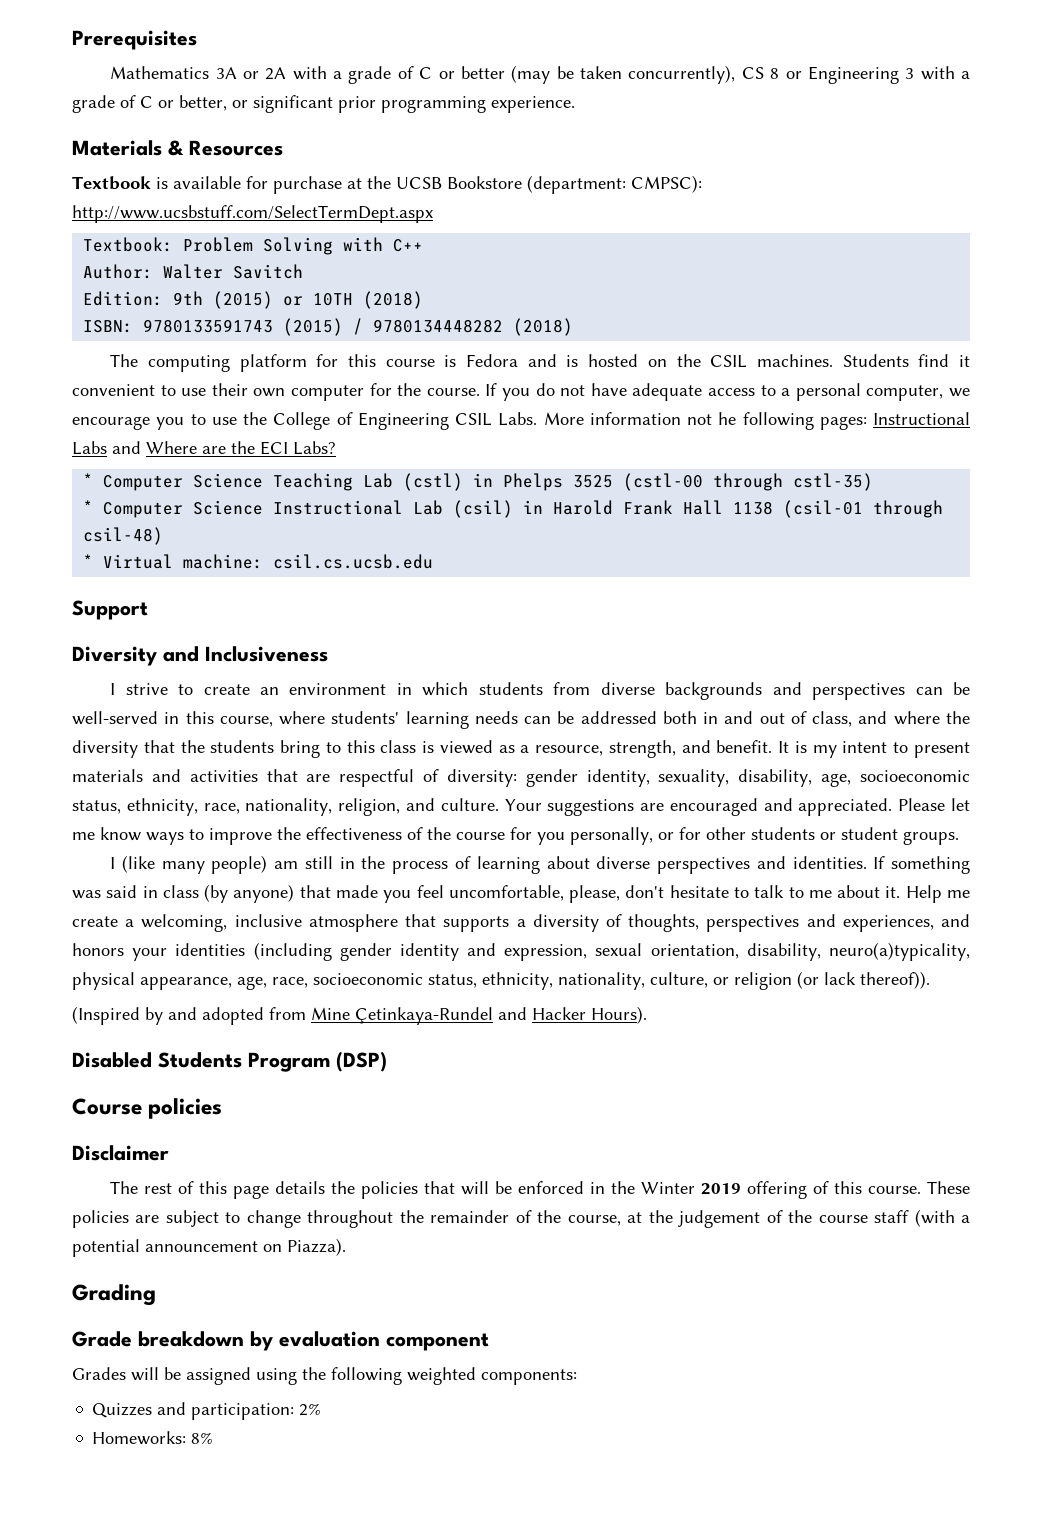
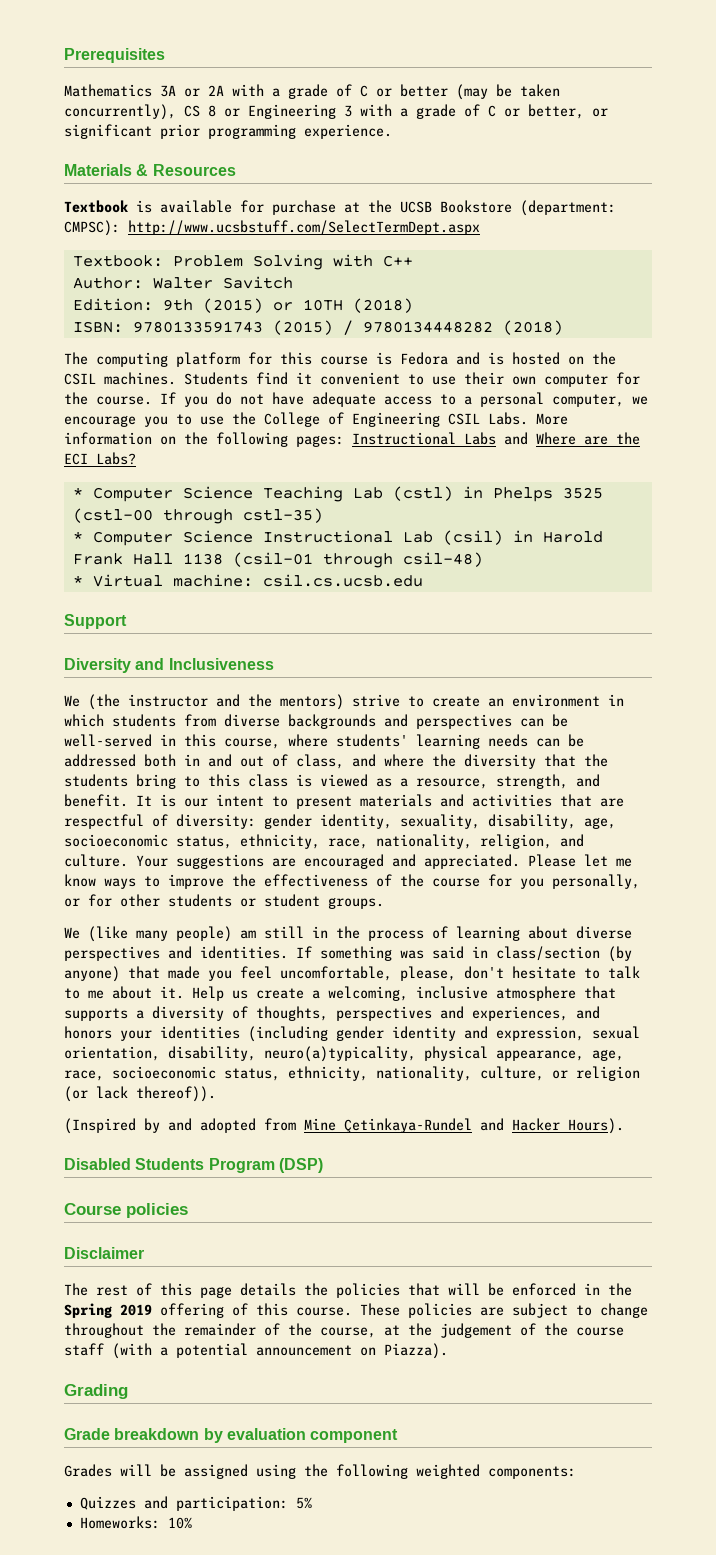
- More information not he following pages: Instructional Labs and Where are the ECI Labs?
+ More information on the following pages: Instructional Labs and Where are the ECI Labs?
- I strive to create an environment in which students from diverse backgrounds and perspectives can be well-served in this course, where students' learning needs can be addressed both in and out of class, and where the diversity that the students bring to this class is viewed as a resource, strength, and benefit.
+ We (the instructor and the mentors) strive to create an environment in which students from diverse backgrounds and perspectives can be well-served in this course, where students' learning needs can be addressed both in and out of class, and where the diversity that the students bring to this class is viewed as a resource, strength, and benefit.
- It is my intent to present materials and activities that are respectful of diversity: gender identity, sexuality, disability, age, socioeconomic status, ethnicity, race, nationality, religion, and culture.
+ It is our intent to present materials and activities that are respectful of diversity: gender identity, sexuality, disability, age, socioeconomic status, ethnicity, race, nationality, religion, and culture.
- I (like many people) am still in the process of learning about diverse perspectives and identities.
+ We (like many people) am still in the process of learning about diverse perspectives and identities.
- If something was said in class (by anyone) that made you feel uncomfortable, please, don't hesitate to talk to me about it.
+ If something was said in class/section (by anyone) that made you feel uncomfortable, please, don't hesitate to talk to me about it.
- Help me create a welcoming, inclusive atmosphere that supports a diversity of thoughts, perspectives and experiences, and honors your identities (including gender identity and expression, sexual orientation, disability, neuro(a)typicality, physical appearance, age, race, socioeconomic status, ethnicity, nationality, culture, or religion (or lack thereof)).
+ Help us create a welcoming, inclusive atmosphere that supports a diversity of thoughts, perspectives and experiences, and honors your identities (including gender identity and expression, sexual orientation, disability, neuro(a)typicality, physical appearance, age, race, socioeconomic status, ethnicity, nationality, culture, or religion (or lack thereof)).
- The rest of this page details the policies that will be enforced in the Winter 2019 offering of this course.
+ The rest of this page details the policies that will be enforced in the Spring 2019 offering of this course.
- Quizzes and participation: 2%
+ Quizzes and participation: 5%
- Homeworks: 8%
+ Homeworks: 10%

